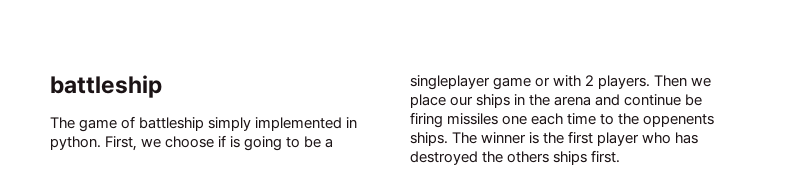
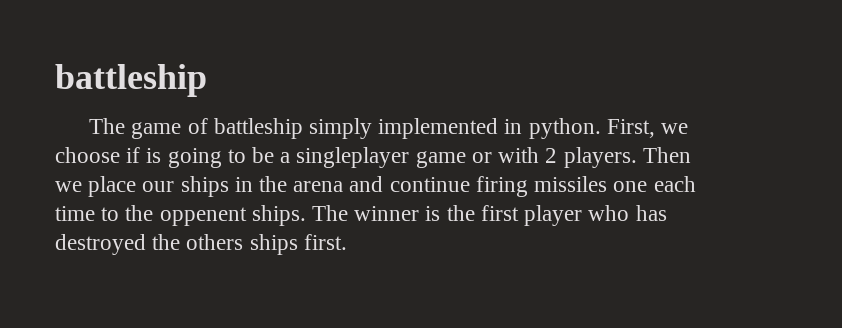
- Then we place our ships in the arena and continue be firing missiles one each time to the oppenents ships.
+ Then we place our ships in the arena and continue firing missiles one each time to the oppenent ships.

